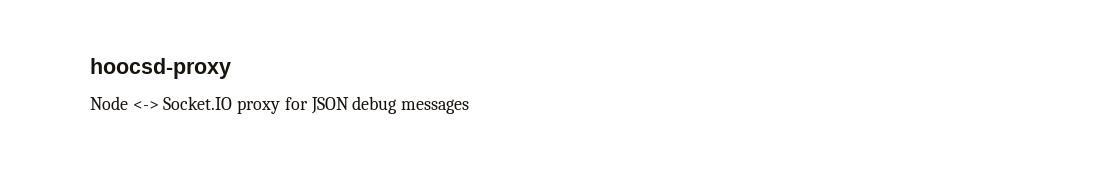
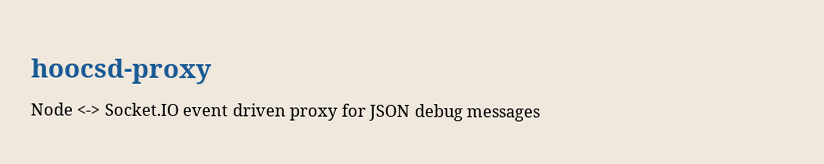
- Node <-> Socket.IO proxy for JSON debug messages
+ Node <-> Socket.IO event driven proxy for JSON debug messages

